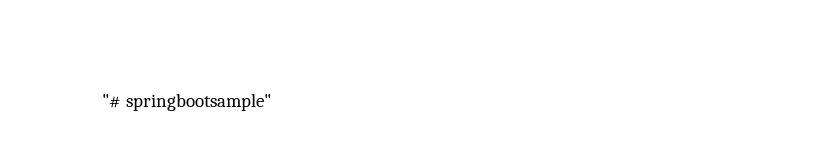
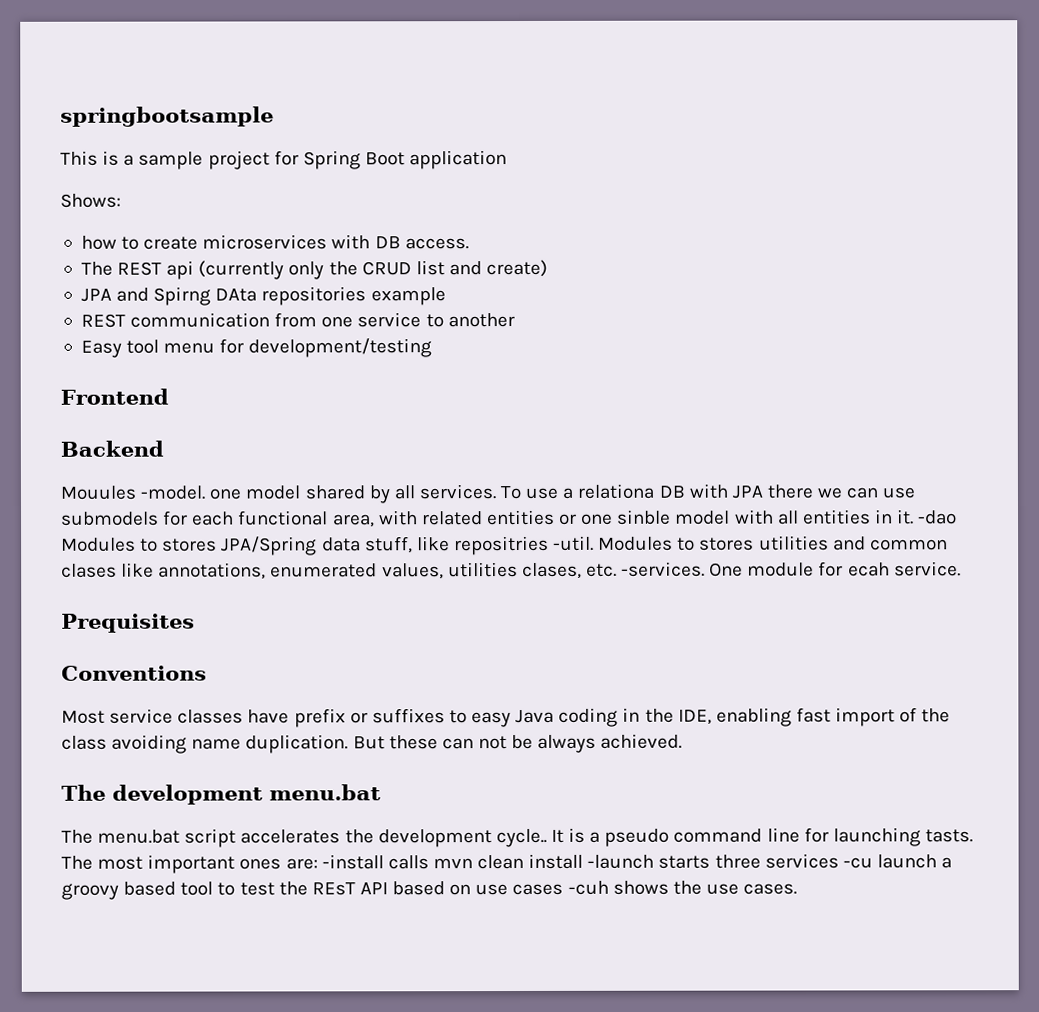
- "# springbootsample"
+ springbootsample
+ This is a sample project for Spring Boot application
+ Shows:
+ how to create microservices with DB access.
+ The REST api (currently only the CRUD list and create)
+ JPA and Spirng DAta repositories example
+ REST communication from one service to another
+ Easy tool menu for development/testing
+ Frontend
+ Backend
+ Mouules -model. one model shared by all services. To use a relationa DB with JPA there we can use submodels for each functional area, with related entities or one sinble model with all entities in it. -dao Modules to stores JPA/Spring data stuff, like repositries -util. Modules to stores utilities and common clases like annotations, enumerated values, utilities clases, etc. -services. One module for ecah service.
+ Prequisites
+ Conventions
+ Most service classes have prefix or suffixes to easy Java coding in the IDE, enabling fast import of the class avoiding name duplication. But these can not be always achieved.
+ The development menu.bat
+ The menu.bat script accelerates the development cycle.. It is a pseudo command line for launching tasts. The most important ones are: -install calls mvn clean install -launch starts three services -cu launch a groovy based tool to test the REsT API based on use cases -cuh shows the use cases.

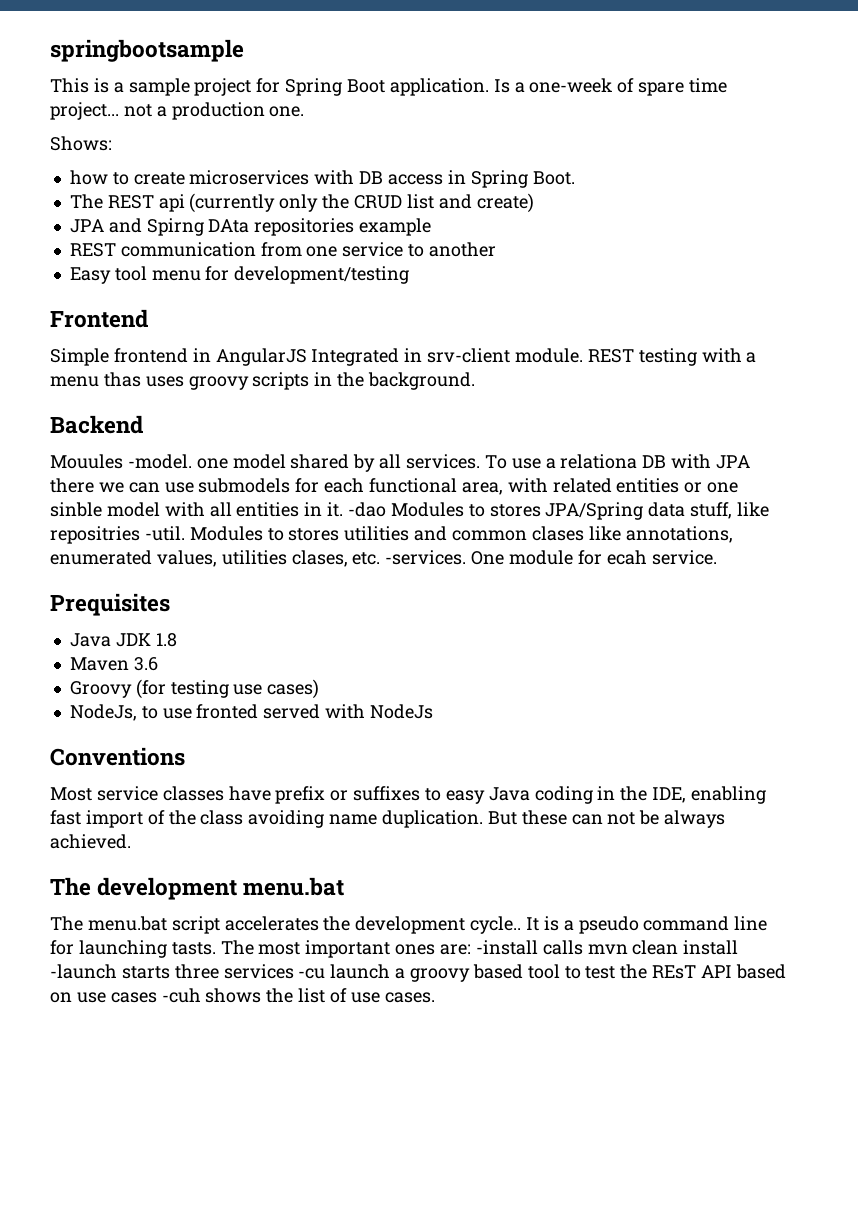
- This is a sample project for Spring Boot application
+ This is a sample project for Spring Boot application. Is a one-week of spare time project... not a production one.
- how to create microservices with DB access.
+ how to create microservices with DB access in Spring Boot.
+ Simple frontend in AngularJS Integrated in srv-client module. REST testing with a menu thas uses groovy scripts in the background.
+ Java JDK 1.8
+ Maven 3.6
+ Groovy (for testing use cases)
+ NodeJs, to use fronted served with NodeJs
- The most important ones are: -install calls mvn clean install -launch starts three services -cu launch a groovy based tool to test the REsT API based on use cases -cuh shows the use cases.
+ The most important ones are: -install calls mvn clean install -launch starts three services -cu launch a groovy based tool to test the REsT API based on use cases -cuh shows the list of use cases.

